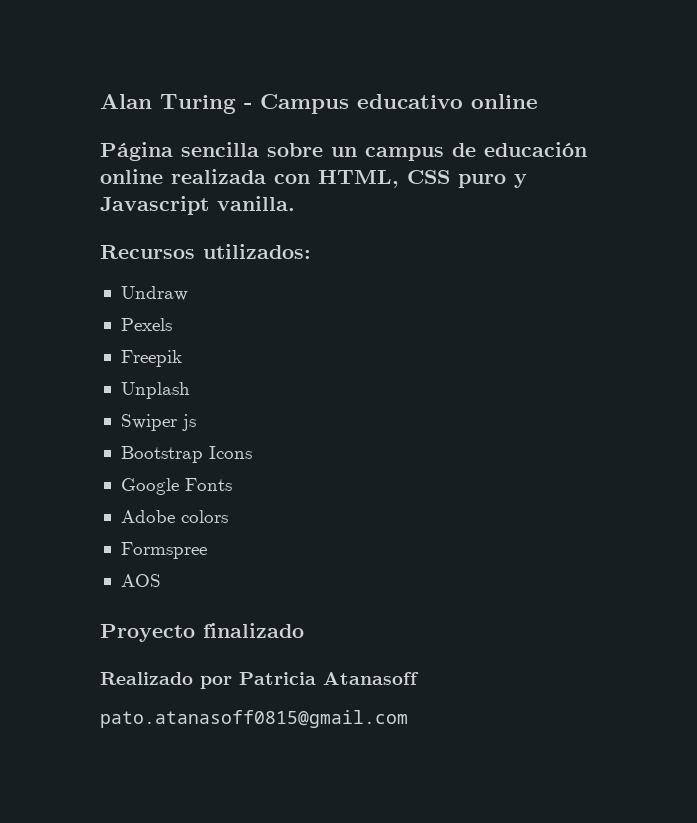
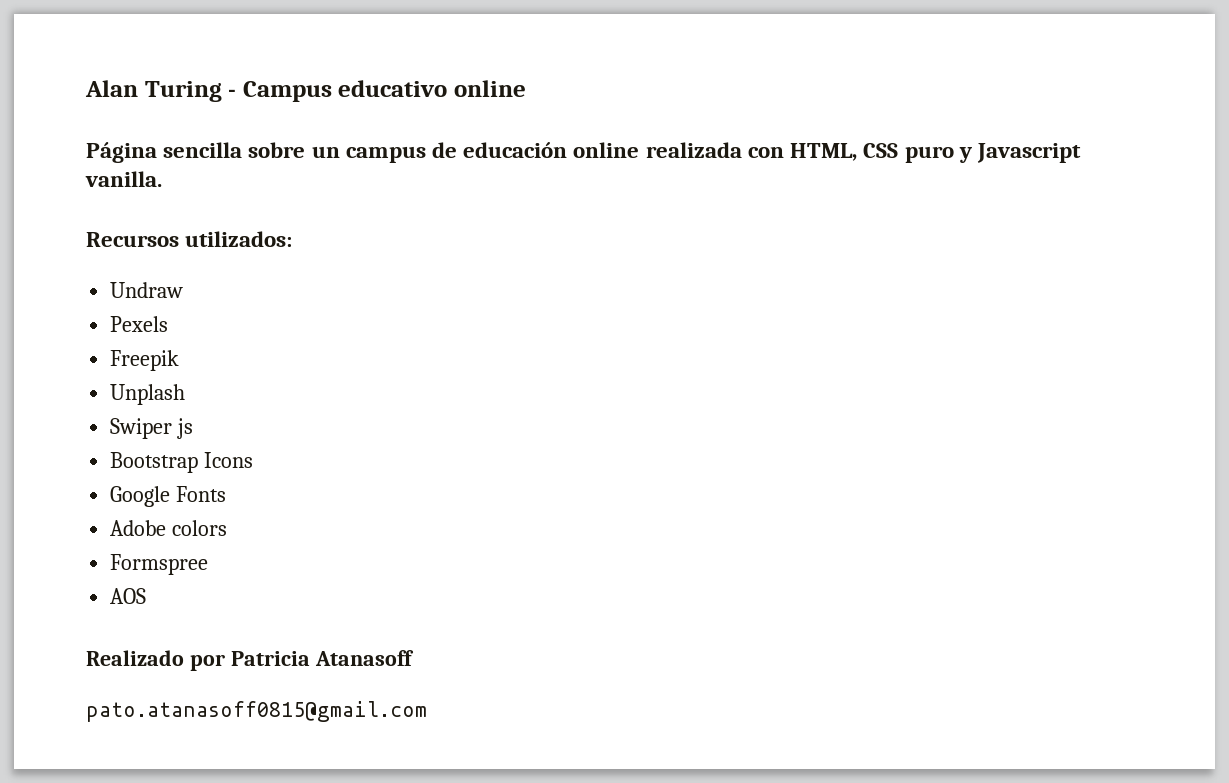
- Proyecto finalizado

